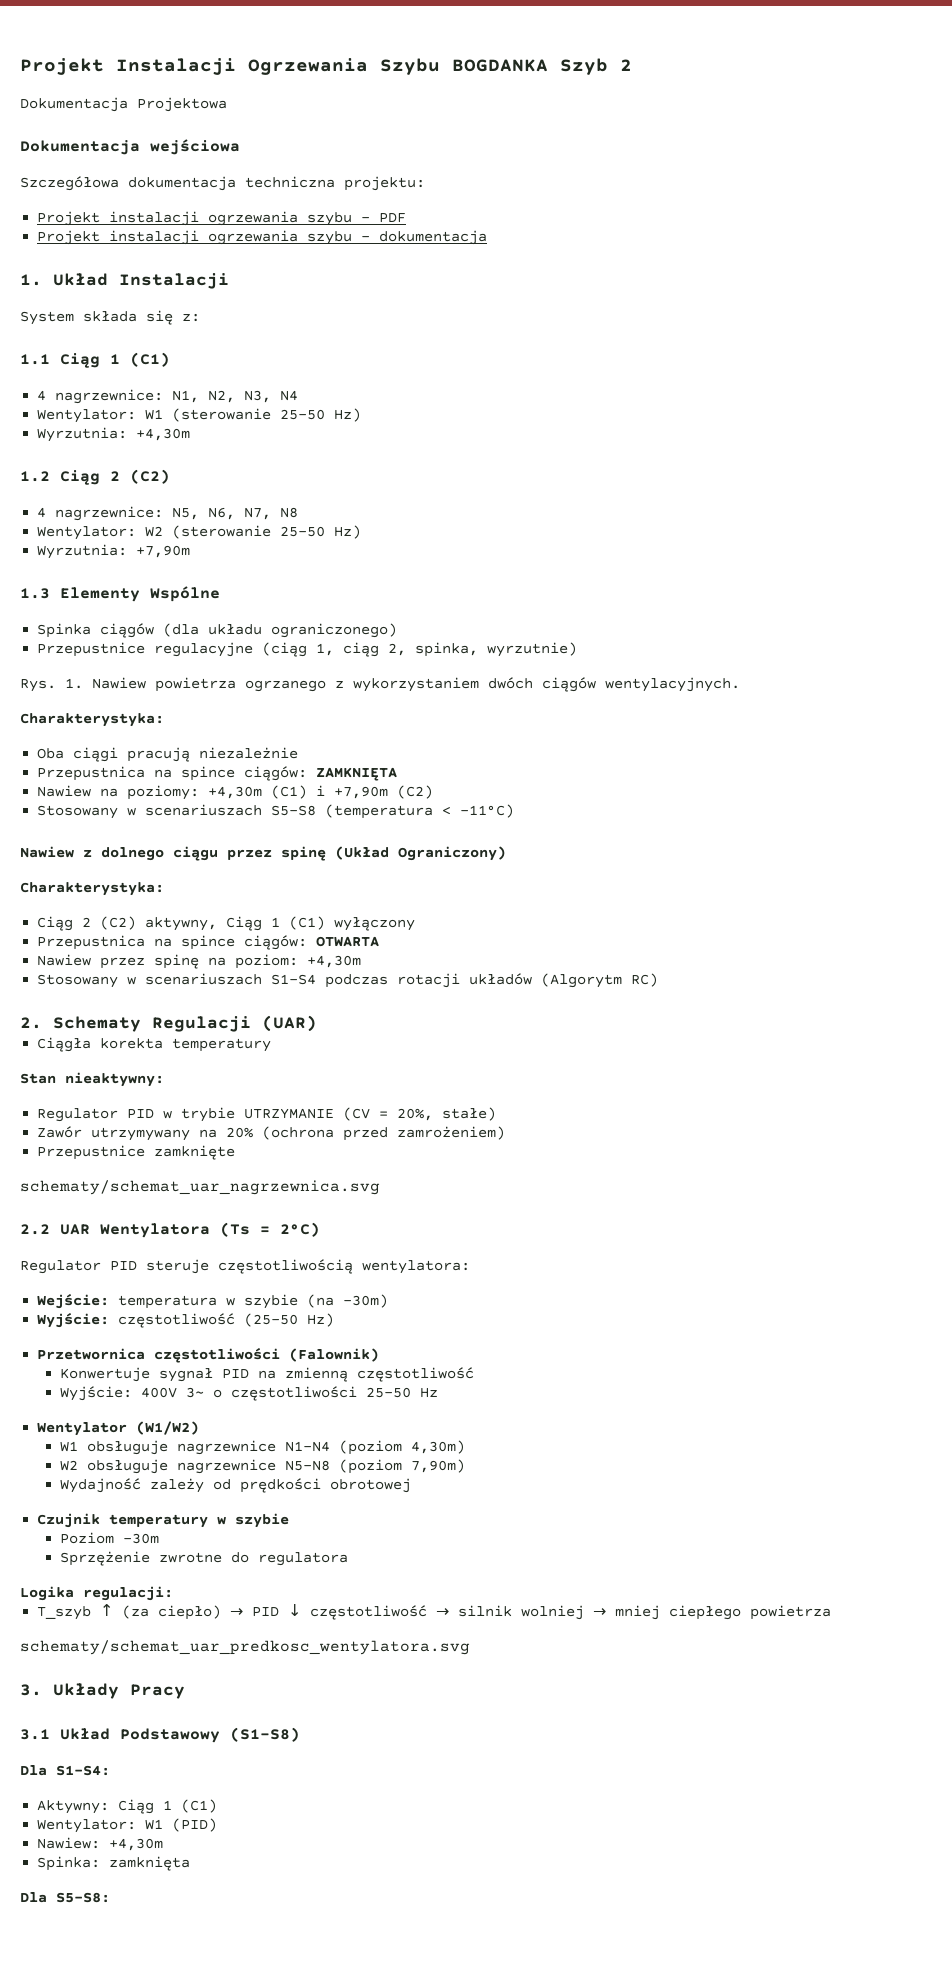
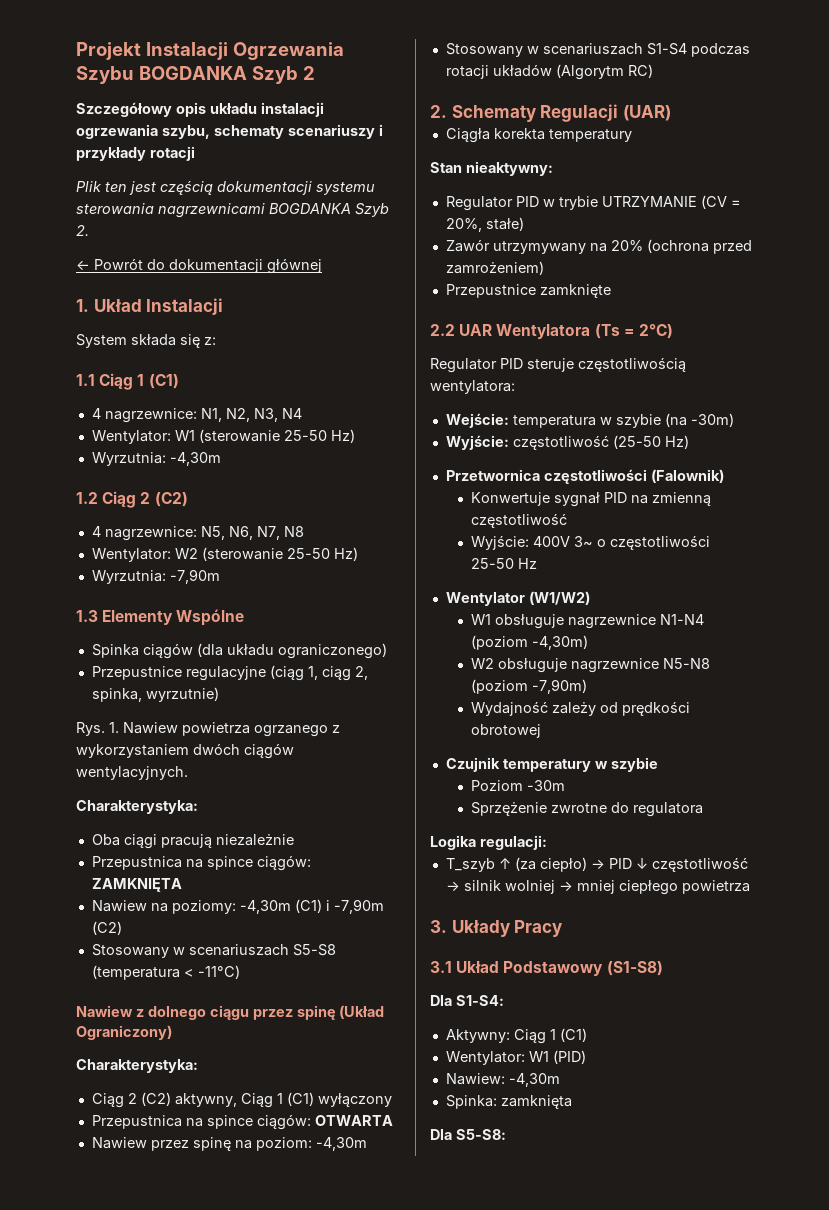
- Dokumentacja Projektowa
- Dokumentacja wejściowa
- Szczegółowa dokumentacja techniczna projektu:
- Projekt instalacji ogrzewania szybu - PDF
- Projekt instalacji ogrzewania szybu - dokumentacja
+ Szczegółowy opis układu instalacji ogrzewania szybu, schematy scenariuszy i przykłady rotacji
+ Plik ten jest częścią dokumentacji systemu sterowania nagrzewnicami BOGDANKA Szyb 2.
+ ← Powrót do dokumentacji głównej
- Wyrzutnia: +4,30m
+ Wyrzutnia: -4,30m
- Wyrzutnia: +7,90m
+ Wyrzutnia: -7,90m
- Nawiew na poziomy: +4,30m (C1) i +7,90m (C2)
+ Nawiew na poziomy: -4,30m (C1) i -7,90m (C2)
- Nawiew przez spinę na poziom: +4,30m
+ Nawiew przez spinę na poziom: -4,30m
- schematy/schemat_uar_nagrzewnica.svg
- W1 obsługuje nagrzewnice N1-N4 (poziom 4,30m)
+ W1 obsługuje nagrzewnice N1-N4 (poziom -4,30m)
- W2 obsługuje nagrzewnice N5-N8 (poziom 7,90m)
+ W2 obsługuje nagrzewnice N5-N8 (poziom -7,90m)
- schematy/schemat_uar_predkosc_wentylatora.svg
- Nawiew: +4,30m
+ Nawiew: -4,30m

